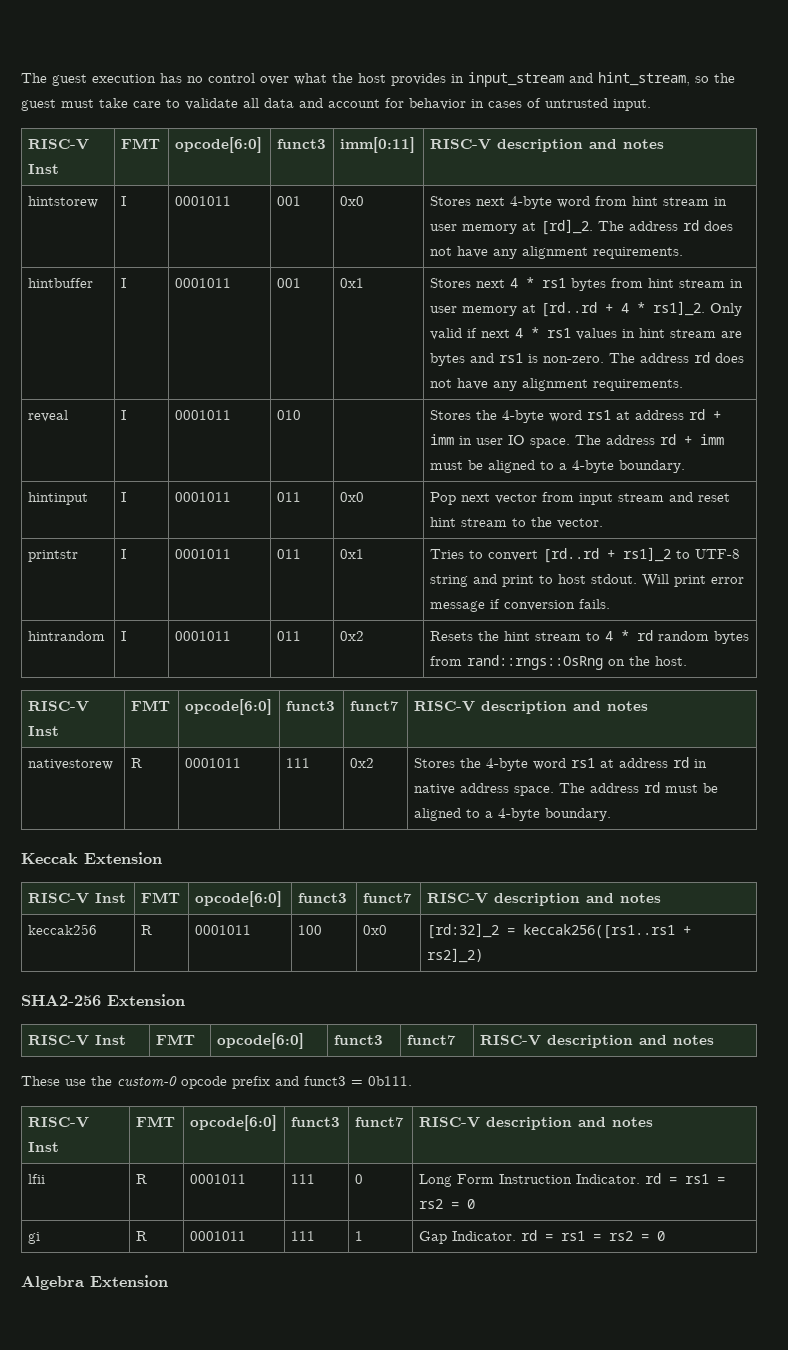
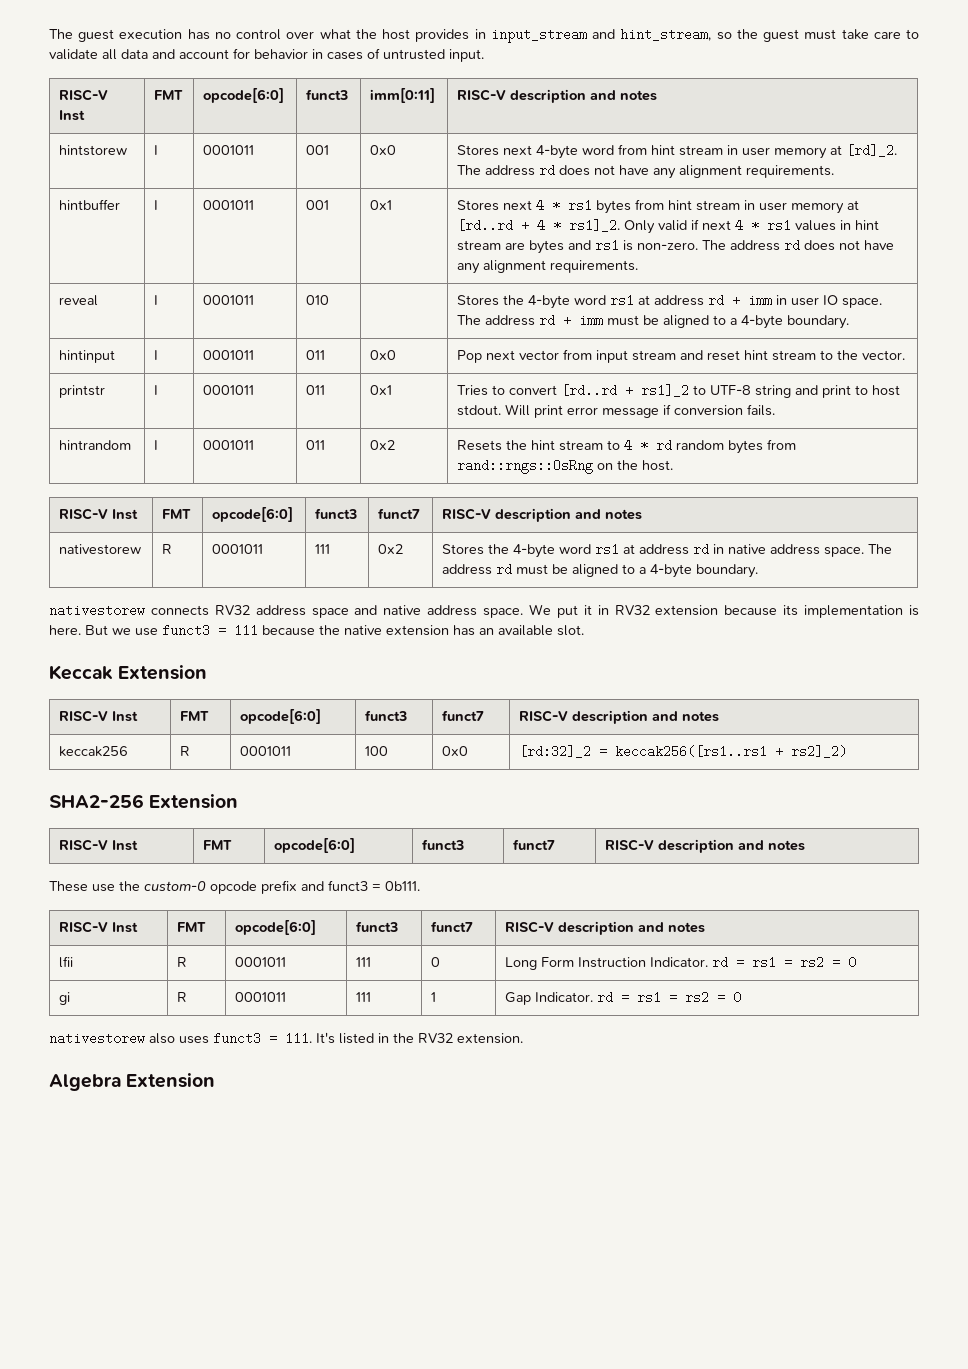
+ nativestorew connects RV32 address space and native address space. We put it in RV32 extension because its implementation is here. But we use funct3 = 111 because the native extension has an available slot.
+ nativestorew also uses funct3 = 111. It's listed in the RV32 extension.

